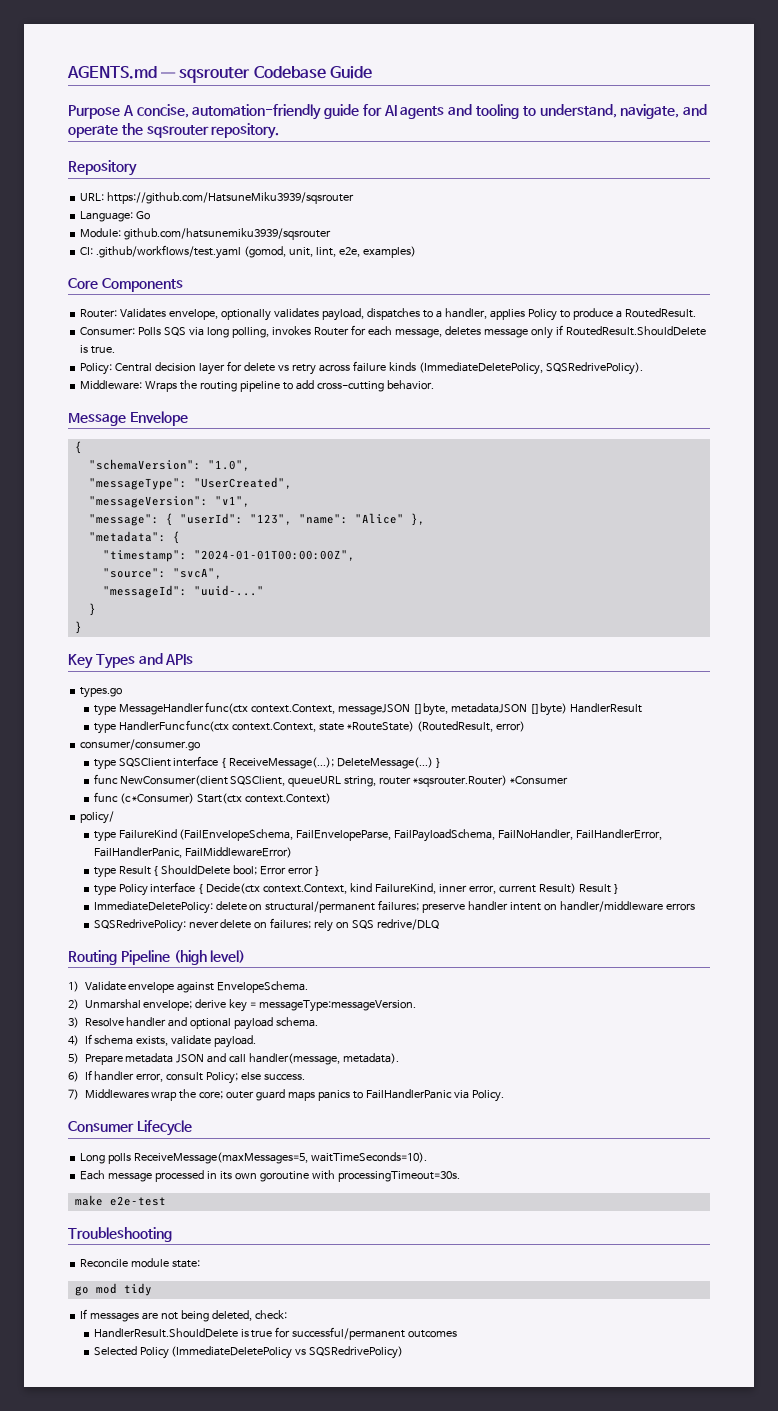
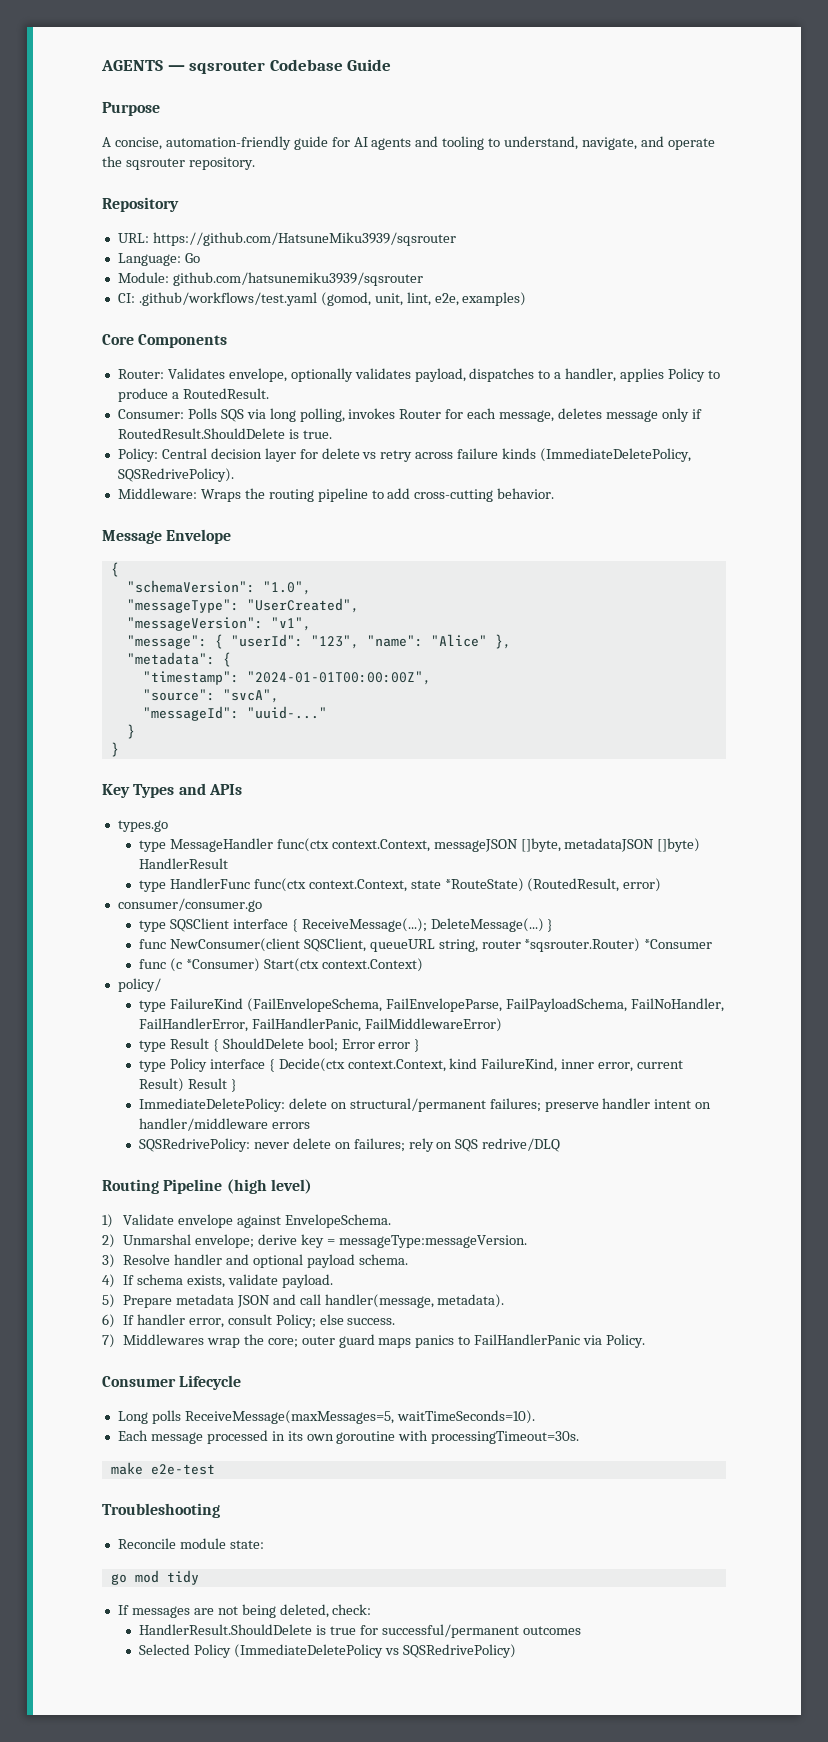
- AGENTS.md — sqsrouter Codebase Guide
+ AGENTS — sqsrouter Codebase Guide
- Purpose A concise, automation-friendly guide for AI agents and tooling to understand, navigate, and operate the sqsrouter repository.
+ Purpose
+ A concise, automation-friendly guide for AI agents and tooling to understand, navigate, and operate the sqsrouter repository.

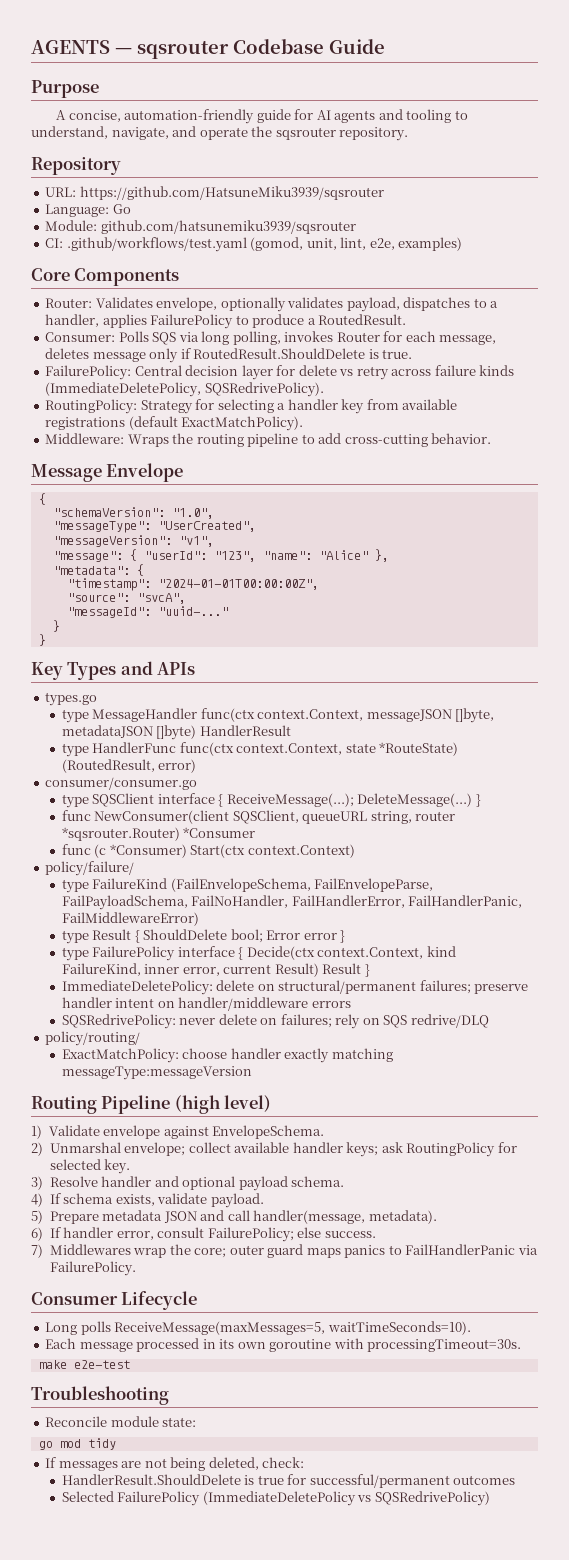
- Router: Validates envelope, optionally validates payload, dispatches to a handler, applies Policy to produce a RoutedResult.
+ Router: Validates envelope, optionally validates payload, dispatches to a handler, applies FailurePolicy to produce a RoutedResult.
- Policy: Central decision layer for delete vs retry across failure kinds (ImmediateDeletePolicy, SQSRedrivePolicy).
+ FailurePolicy: Central decision layer for delete vs retry across failure kinds (ImmediateDeletePolicy, SQSRedrivePolicy).
+ RoutingPolicy: Strategy for selecting a handler key from available registrations (default ExactMatchPolicy).
- policy/
+ policy/failure/
- type Policy interface { Decide(ctx context.Context, kind FailureKind, inner error, current Result) Result }
+ type FailurePolicy interface { Decide(ctx context.Context, kind FailureKind, inner error, current Result) Result }
+ policy/routing/
+ ExactMatchPolicy: choose handler exactly matching messageType:messageVersion
- 2) Unmarshal envelope; derive key = messageType:messageVersion.
+ 2) Unmarshal envelope; collect available handler keys; ask RoutingPolicy for selected key.
- 6) If handler error, consult Policy; else success.
+ 6) If handler error, consult FailurePolicy; else success.
- 7) Middlewares wrap the core; outer guard maps panics to FailHandlerPanic via Policy.
+ 7) Middlewares wrap the core; outer guard maps panics to FailHandlerPanic via FailurePolicy.
- Selected Policy (ImmediateDeletePolicy vs SQSRedrivePolicy)
+ Selected FailurePolicy (ImmediateDeletePolicy vs SQSRedrivePolicy)

